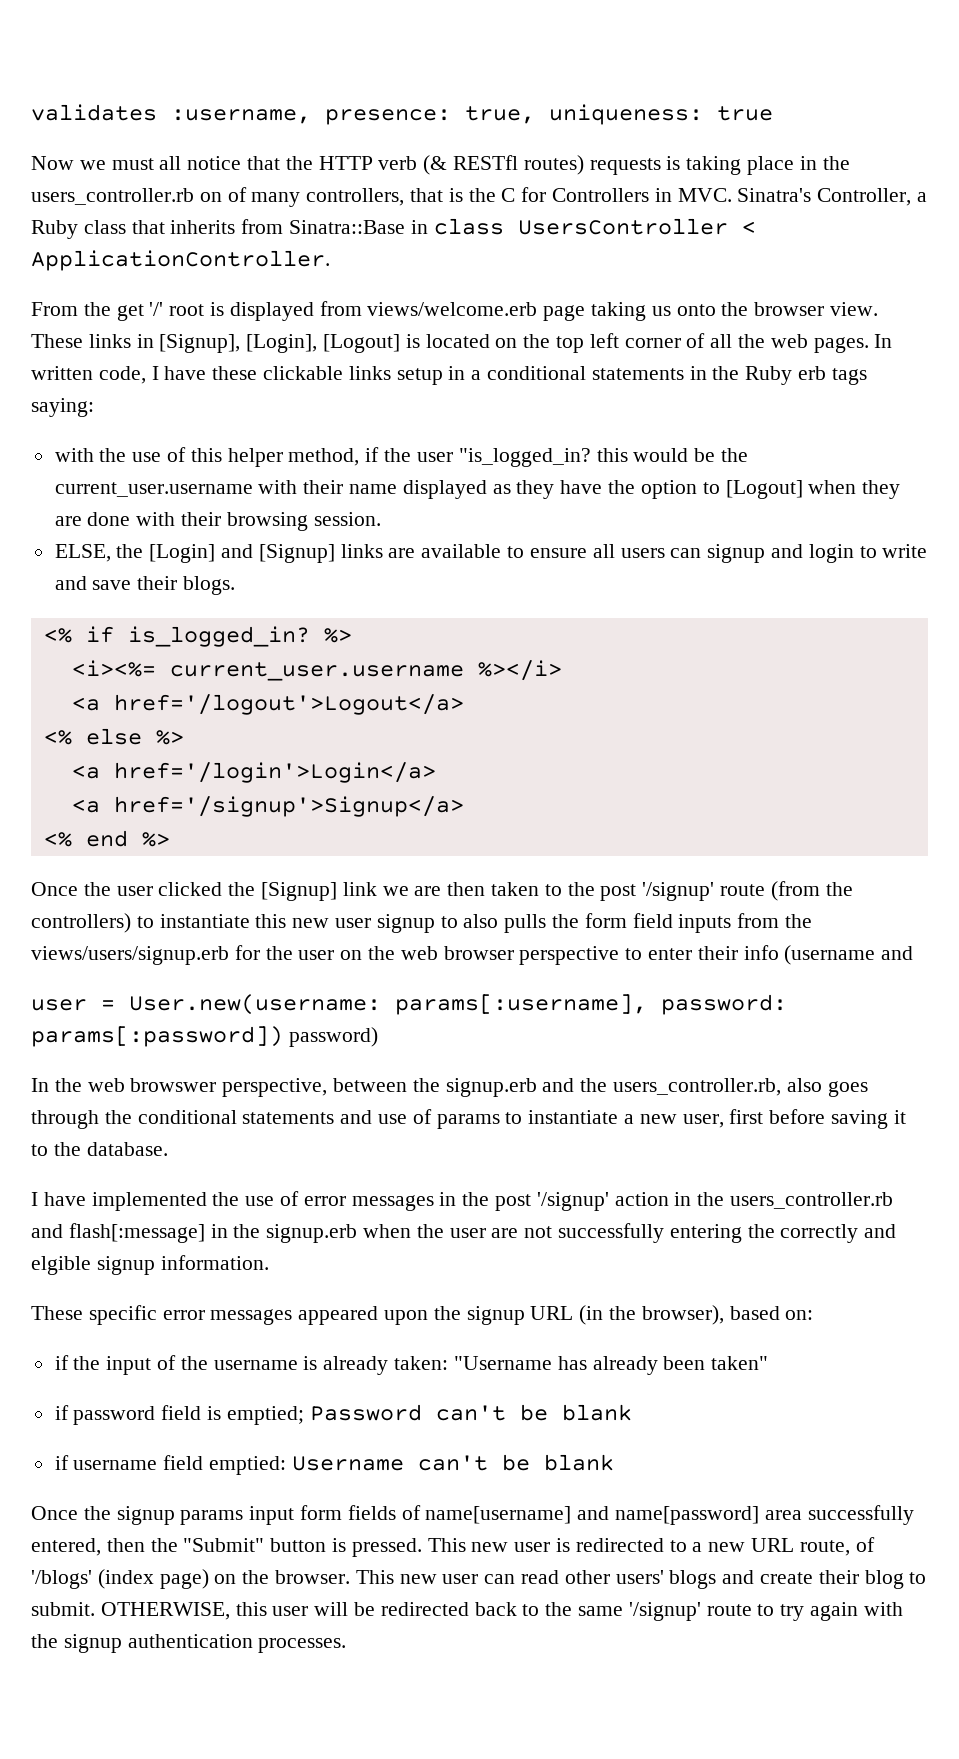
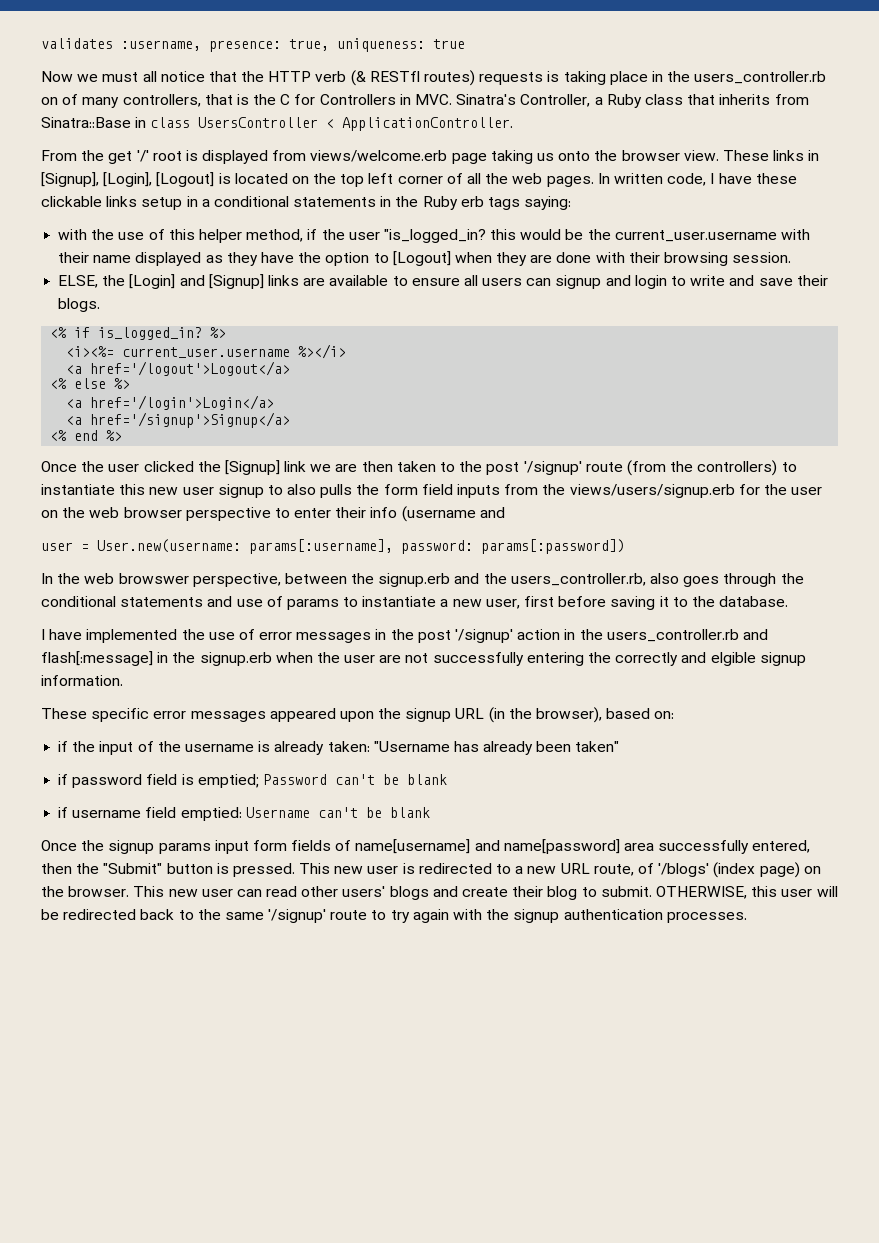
- user = User.new(username: params[:username], password: params[:password]) password)
+ user = User.new(username: params[:username], password: params[:password])

